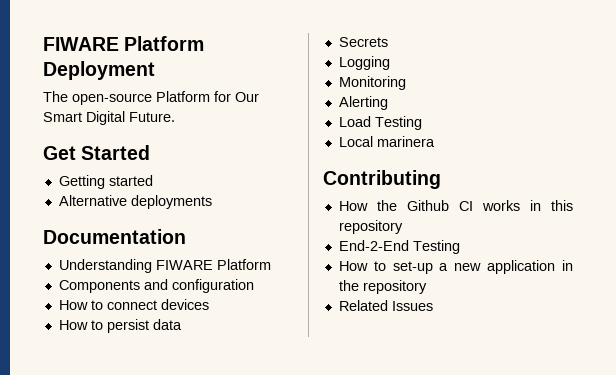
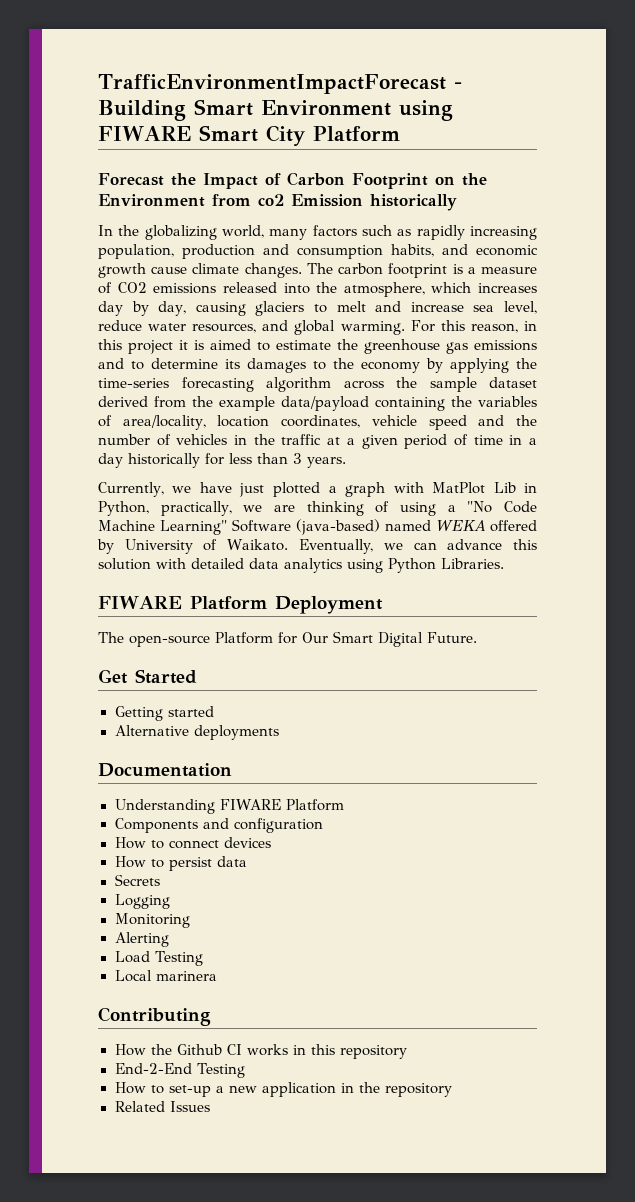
+ TrafficEnvironmentImpactForecast - Building Smart Environment using FIWARE Smart City Platform
+ Forecast the Impact of Carbon Footprint on the Environment from co2 Emission historically
+ In the globalizing world, many factors such as rapidly increasing population, production and consumption habits, and economic growth cause climate changes. The carbon footprint is a measure of CO2 emissions released into the atmosphere, which increases day by day, causing glaciers to melt and increase sea level, reduce water resources, and global warming. For this reason, in this project it is aimed to estimate the greenhouse gas emissions and to determine its damages to the economy by applying the time-series forecasting algorithm across the sample dataset derived from the example data/payload containing the variables of area/locality, location coordinates, vehicle speed and the number of vehicles in the traffic at a given period of time in a day historically for less than 3 years.
+ Currently, we have just plotted a graph with MatPlot Lib in Python, practically, we are thinking of using a "No Code Machine Learning" Software (java-based) named WEKA offered by University of Waikato. Eventually, we can advance this solution with detailed data analytics using Python Libraries.

